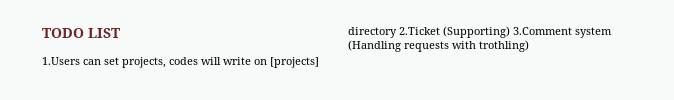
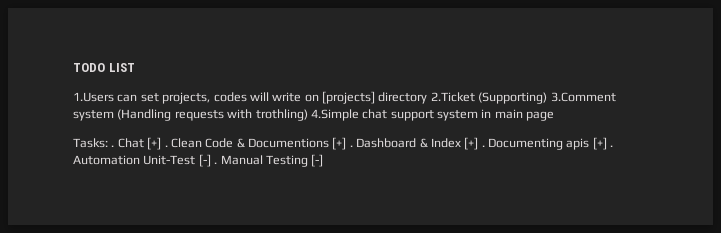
- 1.Users can set projects, codes will write on [projects] directory 2.Ticket (Supporting) 3.Comment system (Handling requests with trothling)
+ 1.Users can set projects, codes will write on [projects] directory 2.Ticket (Supporting) 3.Comment system (Handling requests with trothling) 4.Simple chat support system in main page
+ Tasks: . Chat [+] . Clean Code & Documentions [+] . Dashboard & Index [+] . Documenting apis [+] . Automation Unit-Test [-] . Manual Testing [-]

